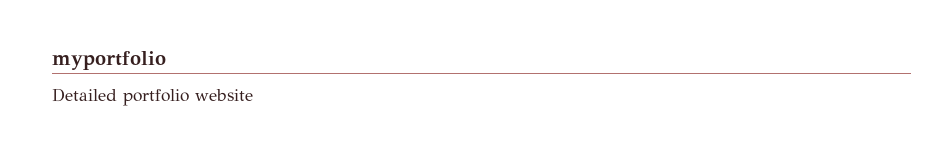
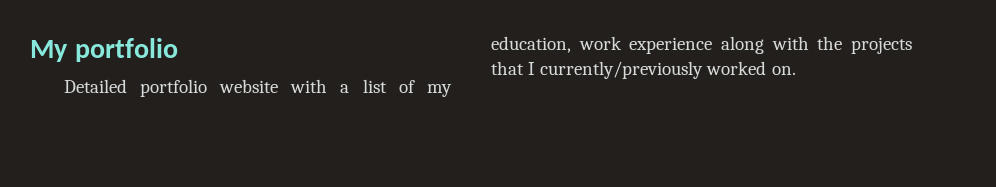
- myportfolio
+ My portfolio
- Detailed portfolio website
+ Detailed portfolio website with a list of my education, work experience along with the projects that I currently/previously worked on.

